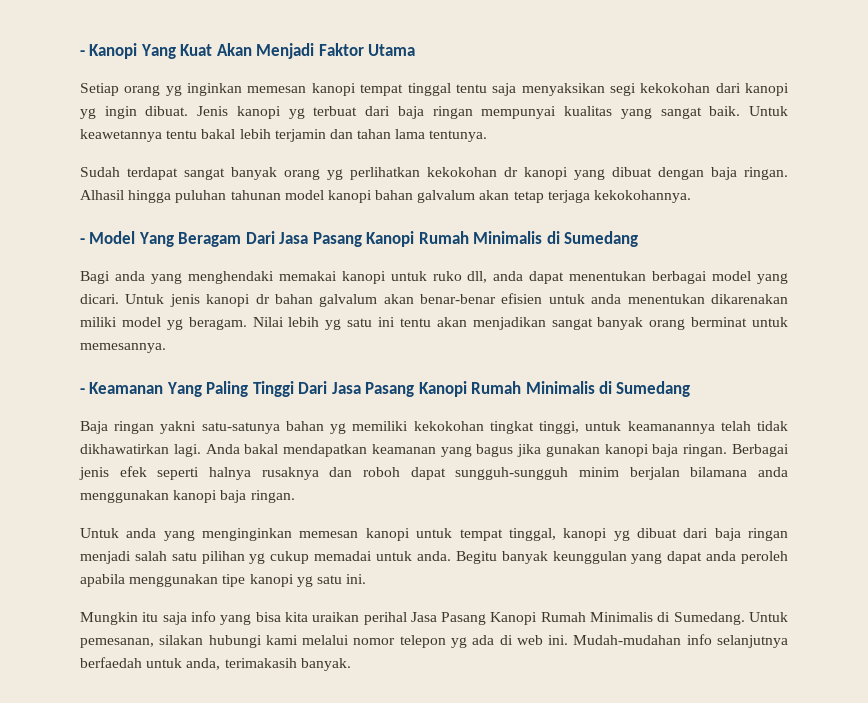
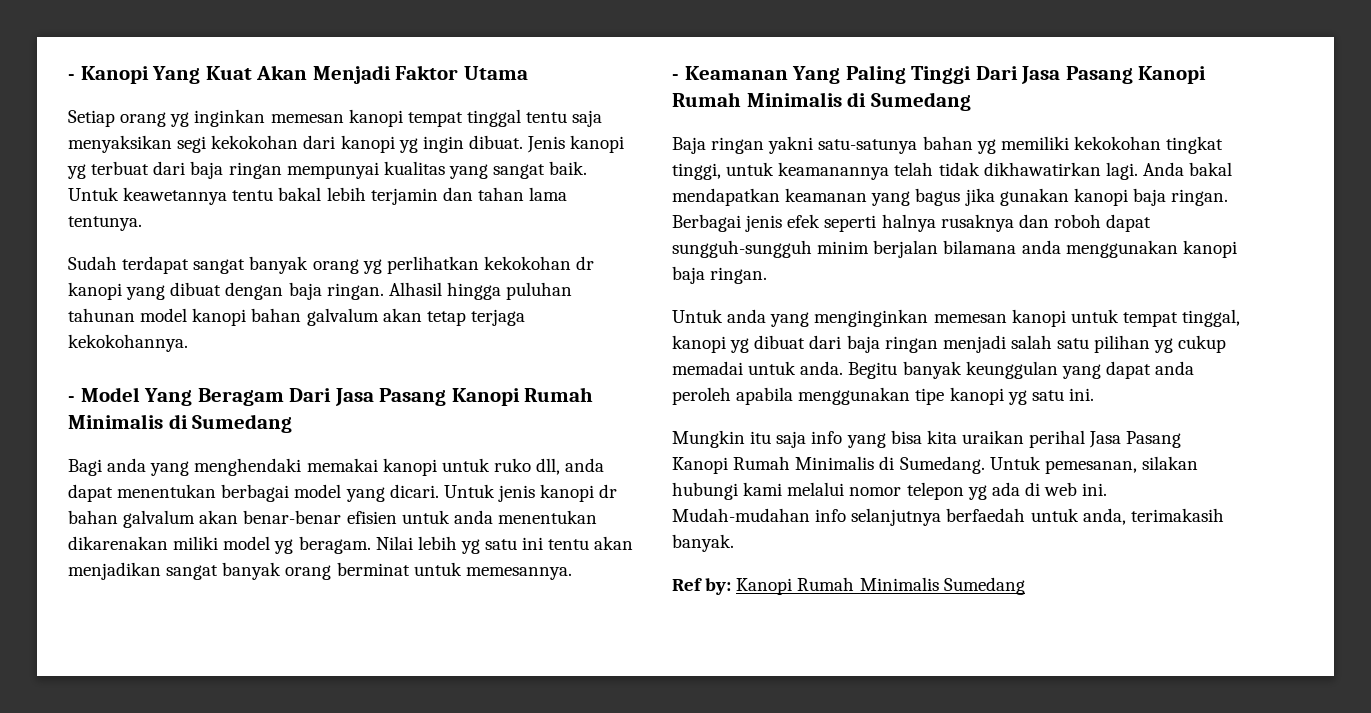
+ Ref by: Kanopi Rumah Minimalis Sumedang

